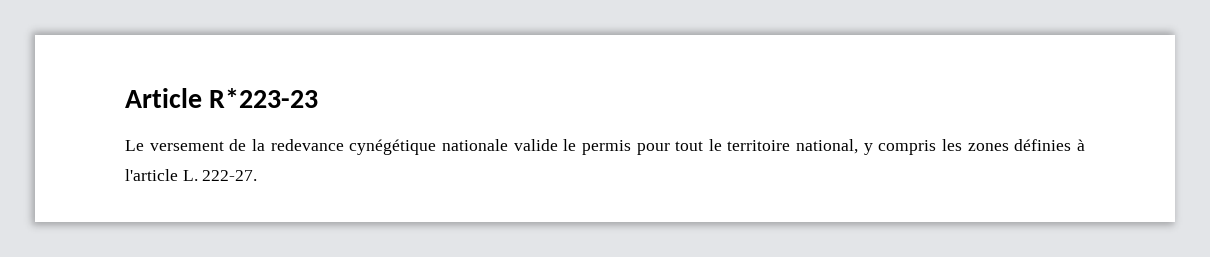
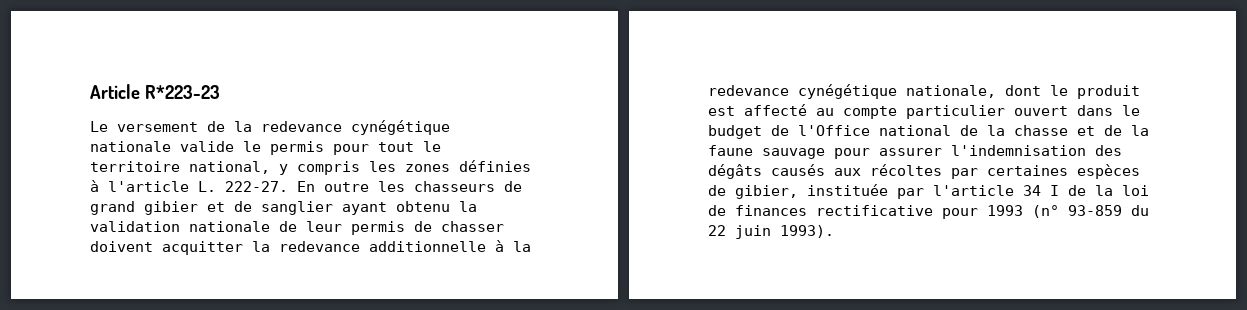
+ En outre les chasseurs de grand gibier et de sanglier ayant obtenu la validation nationale de leur permis de chasser doivent acquitter la redevance additionnelle à la redevance cynégétique nationale, dont le produit est affecté au compte particulier ouvert dans le budget de l'Office national de la chasse et de la faune sauvage pour assurer l'indemnisation des dégâts causés aux récoltes par certaines espèces de gibier, instituée par l'article 34 I de la loi de finances rectificative pour 1993 (n° 93-859 du 22 juin 1993).

